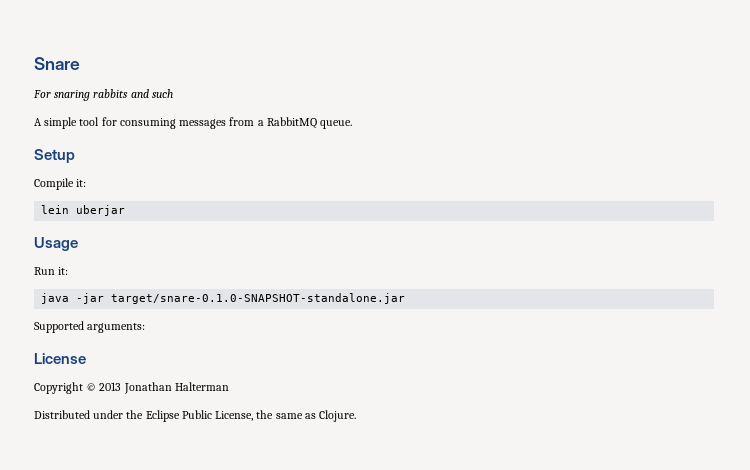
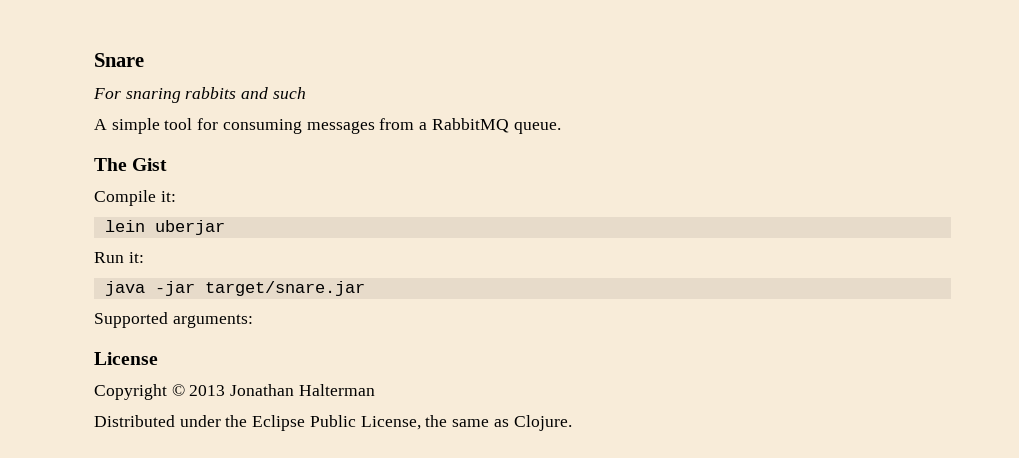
- Setup
+ The Gist
- Usage
- java -jar target/snare-0.1.0-SNAPSHOT-standalone.jar
+ java -jar target/snare.jar

